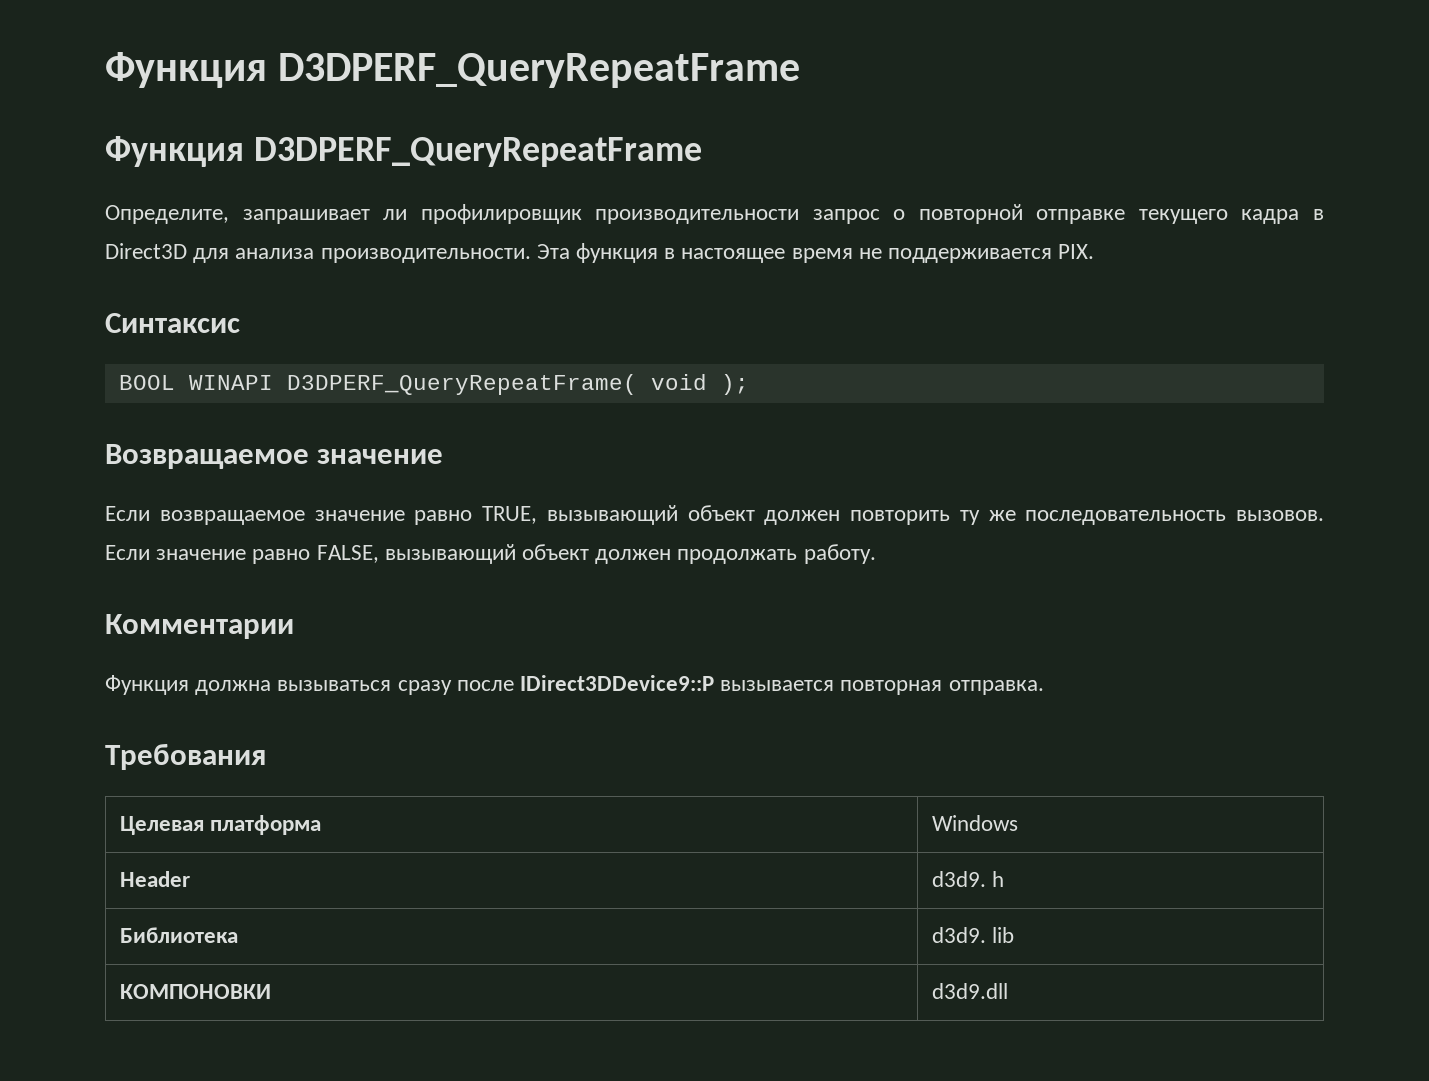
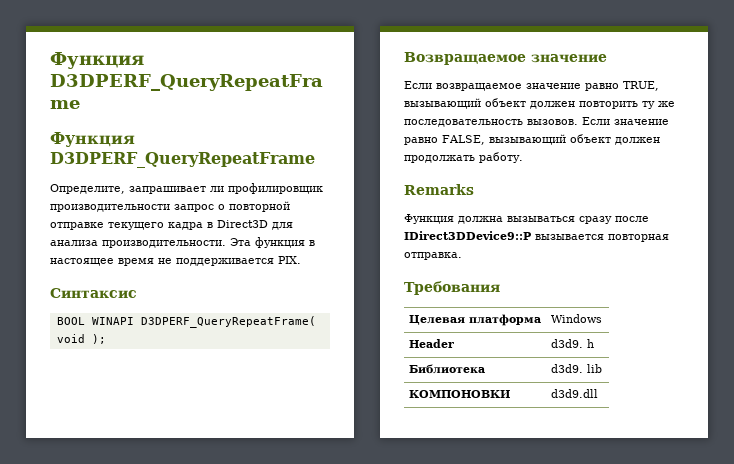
- Комментарии
+ Remarks

